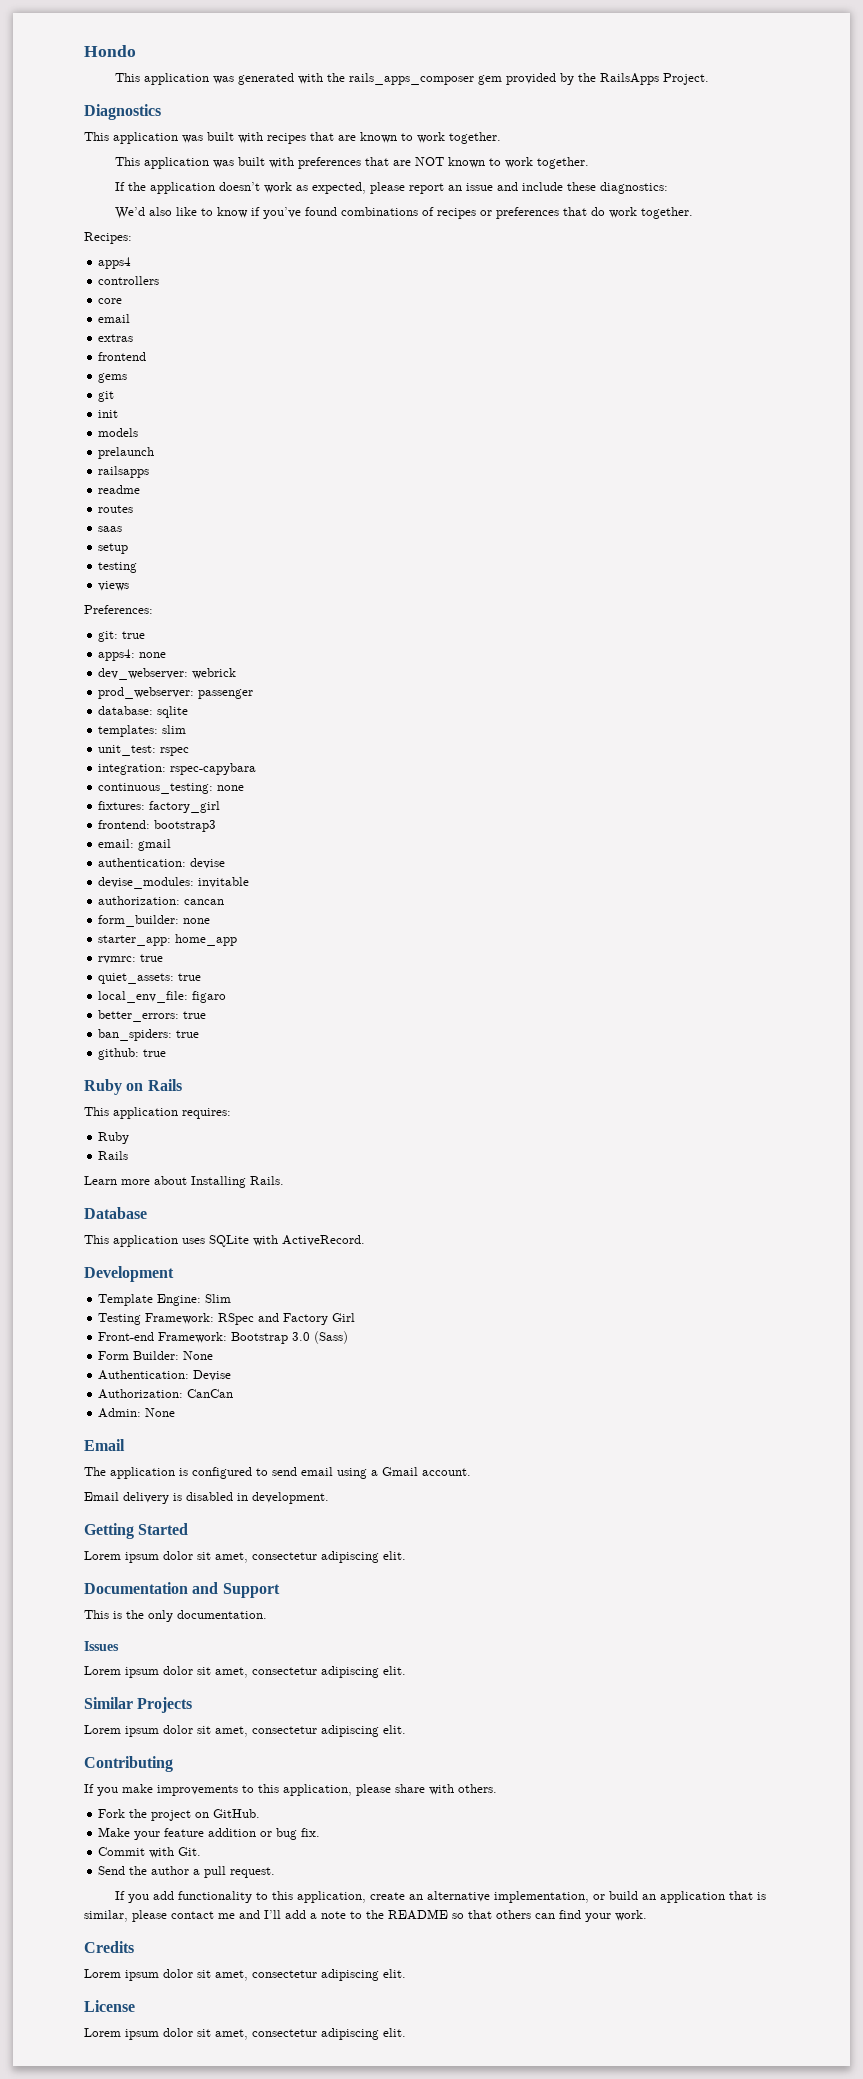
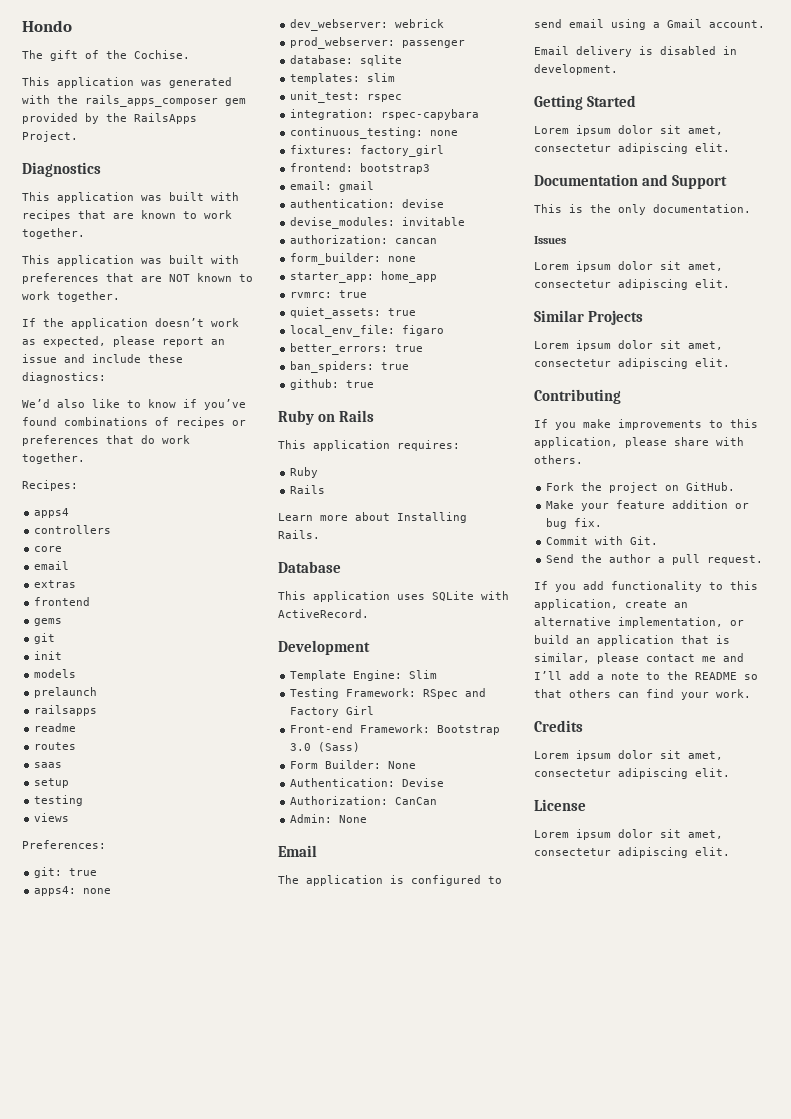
+ The gift of the Cochise.

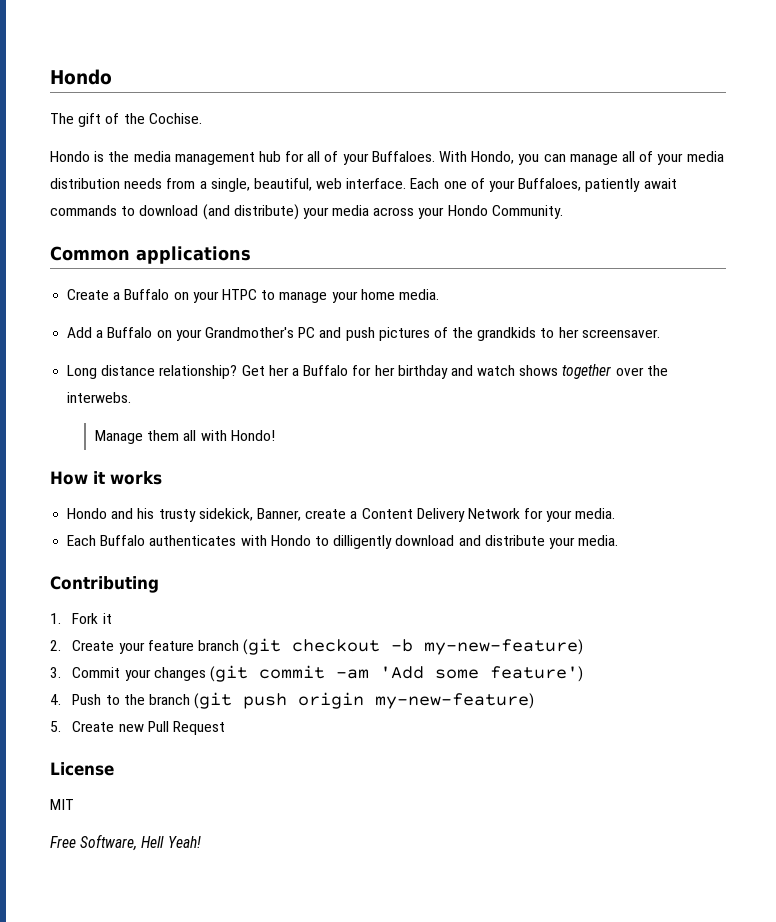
- This application was generated with the rails_apps_composer gem provided by the RailsApps Project.
- Diagnostics
- This application was built with recipes that are known to work together.
- This application was built with preferences that are NOT known to work together.
- If the application doesn’t work as expected, please report an issue and include these diagnostics:
- We’d also like to know if you’ve found combinations of recipes or preferences that do work together.
- Recipes:
- apps4
- controllers
- core
- email
- extras
- frontend
- gems
- git
- init
- models
- prelaunch
- railsapps
- readme
- routes
- saas
- setup
- testing
- views
- Preferences:
- git: true
- apps4: none
- dev_webserver: webrick
- prod_webserver: passenger
- database: sqlite
- templates: slim
- unit_test: rspec
- integration: rspec-capybara
- continuous_testing: none
- fixtures: factory_girl
- frontend: bootstrap3
- email: gmail
- authentication: devise
- devise_modules: invitable
- authorization: cancan
- form_builder: none
- starter_app: home_app
- rvmrc: true
- quiet_assets: true
- local_env_file: figaro
- better_errors: true
- ban_spiders: true
- github: true
- Ruby on Rails
- This application requires:
- Ruby
- Rails
- Learn more about Installing Rails.
- Database
- This application uses SQLite with ActiveRecord.
- Development
- Template Engine: Slim
- Testing Framework: RSpec and Factory Girl
- Front-end Framework: Bootstrap 3.0 (Sass)
- Form Builder: None
- Authentication: Devise
- Authorization: CanCan
- Admin: None
- Email
- The application is configured to send email using a Gmail account.
- Email delivery is disabled in development.
- Getting Started
- Lorem ipsum dolor sit amet, consectetur adipiscing elit.
- Documentation and Support
- This is the only documentation.
- Issues
- Lorem ipsum dolor sit amet, consectetur adipiscing elit.
- Similar Projects
- Lorem ipsum dolor sit amet, consectetur adipiscing elit.
+ Hondo is the media management hub for all of your Buffaloes. With Hondo, you can manage all of your media distribution needs from a single, beautiful, web interface. Each one of your Buffaloes, patiently await commands to download (and distribute) your media across your Hondo Community.
+ Common applications
+ Create a Buffalo on your HTPC to manage your home media.
+ Add a Buffalo on your Grandmother's PC and push pictures of the grandkids to her screensaver.
+ Long distance relationship? Get her a Buffalo for her birthday and watch shows together over the interwebs.
+ Manage them all with Hondo!
+ How it works
+ Hondo and his trusty sidekick, Banner, create a Content Delivery Network for your media.
+ Each Buffalo authenticates with Hondo to dilligently download and distribute your media.
  Contributing
- If you make improvements to this application, please share with others.
- Fork the project on GitHub.
- Make your feature addition or bug fix.
- Commit with Git.
- Send the author a pull request.
- If you add functionality to this application, create an alternative implementation, or build an application that is similar, please contact me and I’ll add a note to the README so that others can find your work.
- Credits
- Lorem ipsum dolor sit amet, consectetur adipiscing elit.
+ 1. Fork it
+ 2. Create your feature branch (git checkout -b my-new-feature)
+ 3. Commit your changes (git commit -am 'Add some feature')
+ 4. Push to the branch (git push origin my-new-feature)
+ 5. Create new Pull Request
  License
- Lorem ipsum dolor sit amet, consectetur adipiscing elit.
+ MIT
+ Free Software, Hell Yeah!

